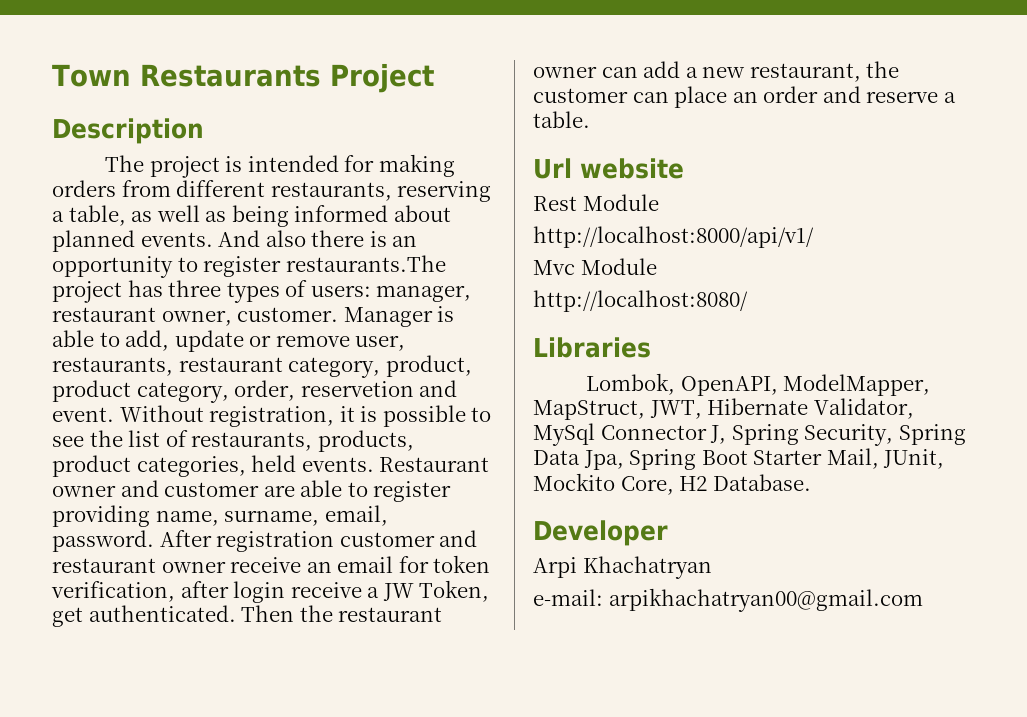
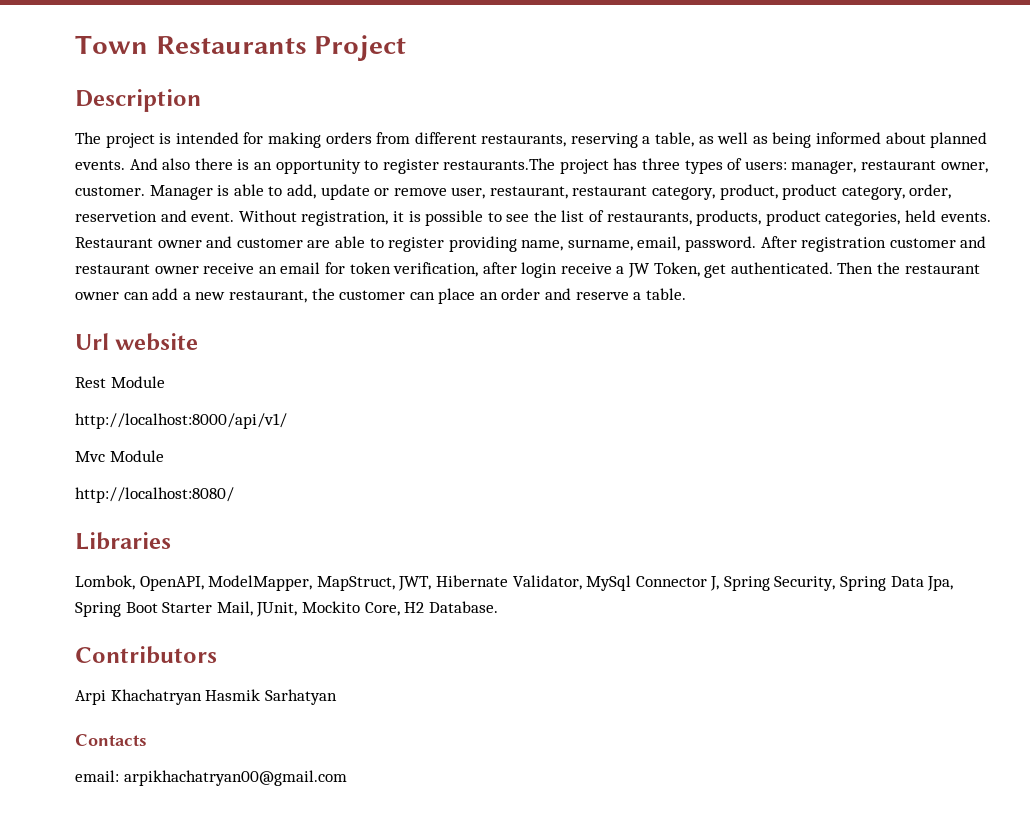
- Manager is able to add, update or remove user, restaurants, restaurant category, product, product category, order, reservetion and event.
+ Manager is able to add, update or remove user, restaurant, restaurant category, product, product category, order, reservetion and event.
- Developer
+ Contributors
- Arpi Khachatryan
- e-mail: arpikhachatryan00@gmail.com
+ Arpi Khachatryan Hasmik Sarhatyan
+ Contacts
+ email: arpikhachatryan00@gmail.com

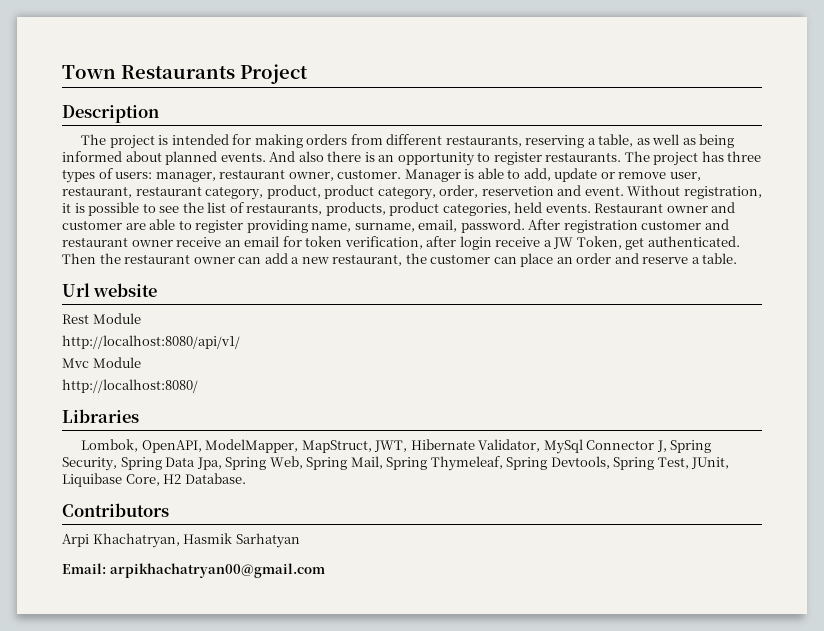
- And also there is an opportunity to register restaurants.The project has three types of users: manager, restaurant owner, customer.
+ And also there is an opportunity to register restaurants. The project has three types of users: manager, restaurant owner, customer.
- http://localhost:8000/api/v1/
+ http://localhost:8080/api/v1/
- Lombok, OpenAPI, ModelMapper, MapStruct, JWT, Hibernate Validator, MySql Connector J, Spring Security, Spring Data Jpa, Spring Boot Starter Mail, JUnit, Mockito Core, H2 Database.
+ Lombok, OpenAPI, ModelMapper, MapStruct, JWT, Hibernate Validator, MySql Connector J, Spring Security, Spring Data Jpa, Spring Web, Spring Mail, Spring Thymeleaf, Spring Devtools, Spring Test, JUnit, Liquibase Core, H2 Database.
- Arpi Khachatryan Hasmik Sarhatyan
+ Arpi Khachatryan, Hasmik Sarhatyan
- Contacts
- email: arpikhachatryan00@gmail.com
+ Email: arpikhachatryan00@gmail.com

